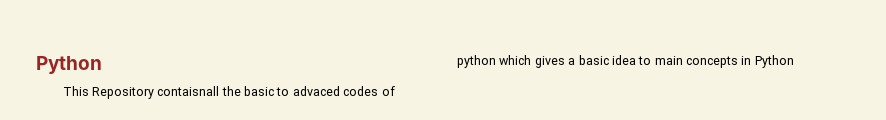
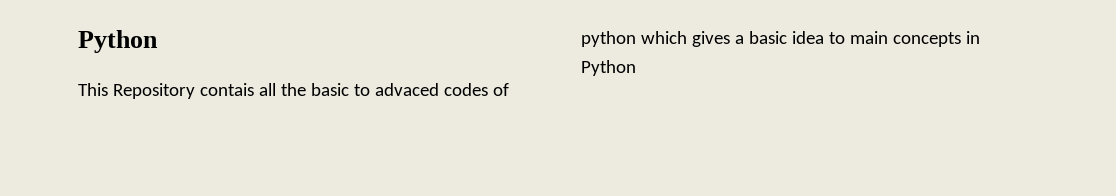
- This Repository contaisnall the basic to advaced codes of python which gives a basic idea to main concepts in Python
+ This Repository contais all the basic to advaced codes of python which gives a basic idea to main concepts in Python

